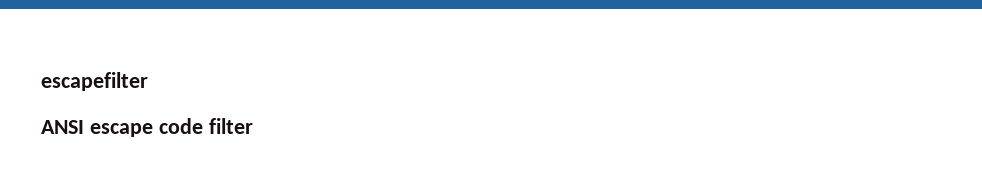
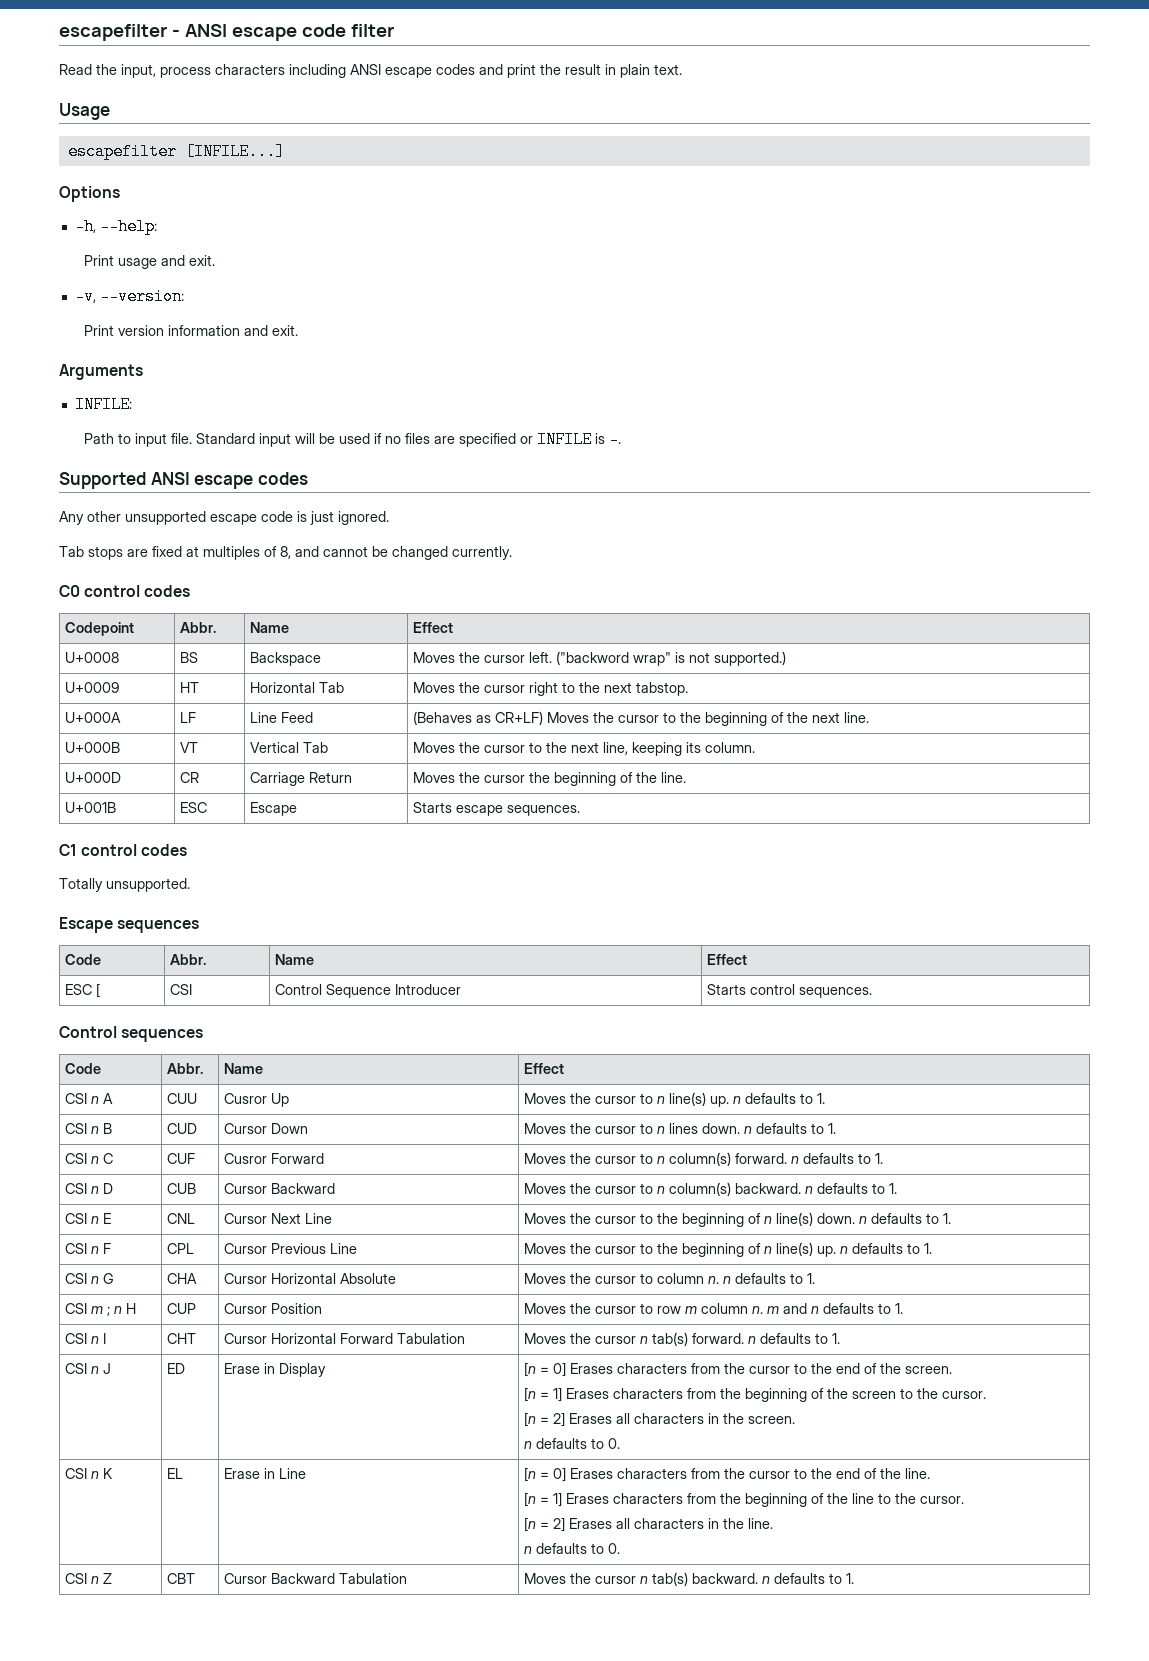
- escapefilter
- ANSI escape code filter
+ escapefilter - ANSI escape code filter
+ Read the input, process characters including ANSI escape codes and print the result in plain text.
+ Usage
+ escapefilter [INFILE...]
+ Options
+ -h, --help:
+ Print usage and exit.
+ -v, --version:
+ Print version information and exit.
+ Arguments
+ INFILE:
+ Path to input file. Standard input will be used if no files are specified or INFILE is -.
+ Supported ANSI escape codes
+ Any other unsupported escape code is just ignored.
+ Tab stops are fixed at multiples of 8, and cannot be changed currently.
+ C0 control codes
+ Codepoint | Abbr. | Name | Effect
+ U+0008 | BS | Backspace | Moves the cursor left. ("backword wrap" is not supported.)
+ U+0009 | HT | Horizontal Tab | Moves the cursor right to the next tabstop.
+ U+000A | LF | Line Feed | (Behaves as CR+LF) Moves the cursor to the beginning of the next line.
+ U+000B | VT | Vertical Tab | Moves the cursor to the next line, keeping its column.
+ U+000D | CR | Carriage Return | Moves the cursor the beginning of the line.
+ U+001B | ESC | Escape | Starts escape sequences.
+ C1 control codes
+ Totally unsupported.
+ Escape sequences
+ Code | Abbr. | Name | Effect
+ ESC [ | CSI | Control Sequence Introducer | Starts control sequences.
+ Control sequences
+ Code | Abbr. | Name | Effect
+ CSI n A | CUU | Cusror Up | Moves the cursor to n line(s) up. n defaults to 1.
+ CSI n B | CUD | Cursor Down | Moves the cursor to n lines down. n defaults to 1.
+ CSI n C | CUF | Cusror Forward | Moves the cursor to n column(s) forward. n defaults to 1.
+ CSI n D | CUB | Cursor Backward | Moves the cursor to n column(s) backward. n defaults to 1.
+ CSI n E | CNL | Cursor Next Line | Moves the cursor to the beginning of n line(s) down. n defaults to 1.
+ CSI n F | CPL | Cursor Previous Line | Moves the cursor to the beginning of n line(s) up. n defaults to 1.
+ CSI n G | CHA | Cursor Horizontal Absolute | Moves the cursor to column n. n defaults to 1.
+ CSI m ; n H | CUP | Cursor Position | Moves the cursor to row m column n. m and n defaults to 1.
+ CSI n I | CHT | Cursor Horizontal Forward Tabulation | Moves the cursor n tab(s) forward. n defaults to 1.
+ CSI n J | ED | Erase in Display | [n = 0] Erases characters from the cursor to the end of the screen.
+ [n = 1] Erases characters from the beginning of the screen to the cursor.
+ [n = 2] Erases all characters in the screen.
+ n defaults to 0.
+ CSI n K | EL | Erase in Line | [n = 0] Erases characters from the cursor to the end of the line.
+ [n = 1] Erases characters from the beginning of the line to the cursor.
+ [n = 2] Erases all characters in the line.
+ n defaults to 0.
+ CSI n Z | CBT | Cursor Backward Tabulation | Moves the cursor n tab(s) backward. n defaults to 1.

